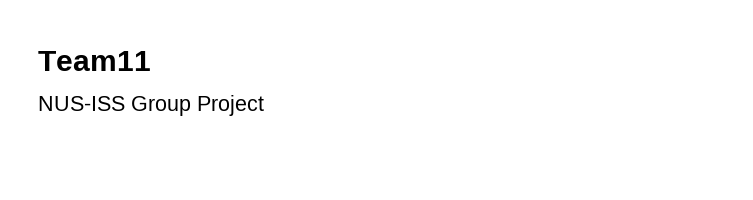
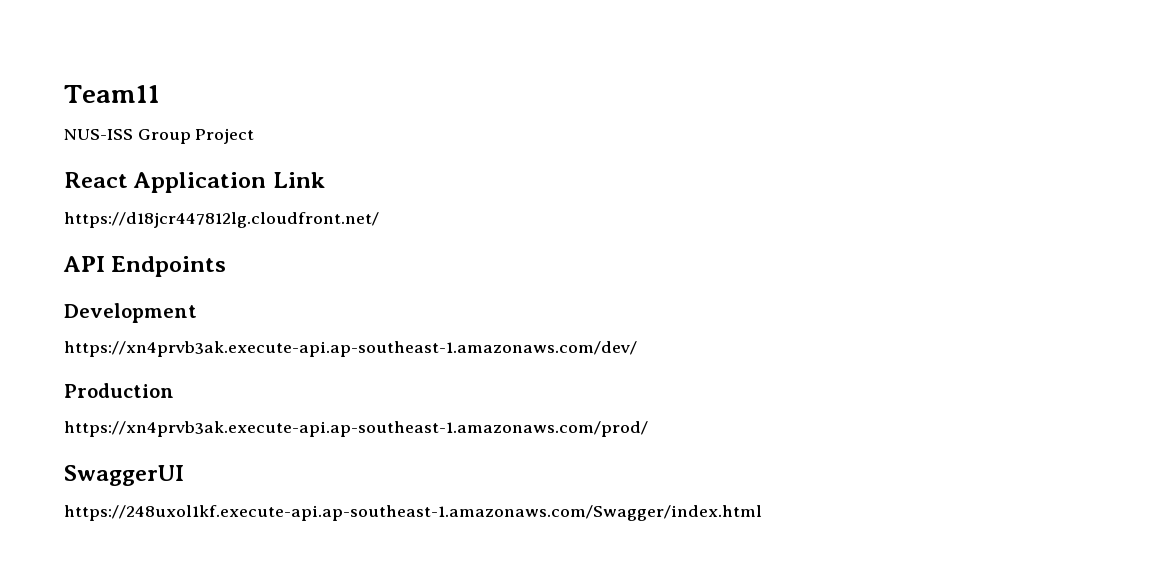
+ React Application Link
+ https://d18jcr447812lg.cloudfront.net/
+ API Endpoints
+ Development
+ https://xn4prvb3ak.execute-api.ap-southeast-1.amazonaws.com/dev/
+ Production
+ https://xn4prvb3ak.execute-api.ap-southeast-1.amazonaws.com/prod/
+ SwaggerUI
+ https://248uxol1kf.execute-api.ap-southeast-1.amazonaws.com/Swagger/index.html

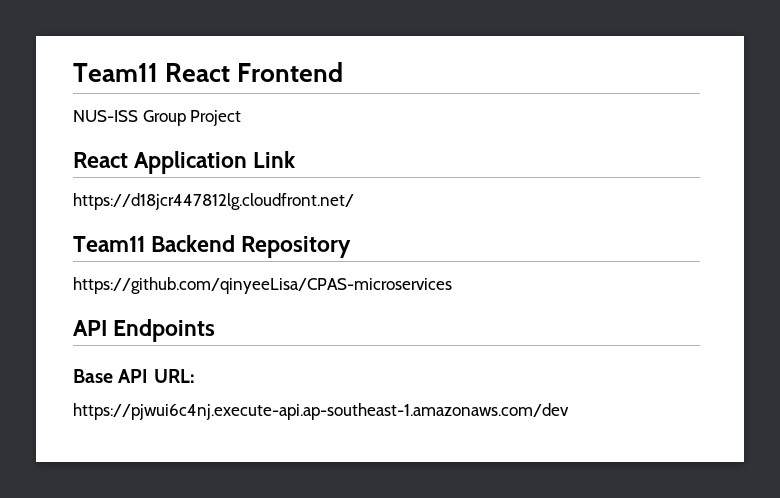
- Team11
+ Team11 React Frontend
+ Team11 Backend Repository
+ https://github.com/qinyeeLisa/CPAS-microservices
  API Endpoints
- Development
- https://xn4prvb3ak.execute-api.ap-southeast-1.amazonaws.com/dev/
- Production
- https://xn4prvb3ak.execute-api.ap-southeast-1.amazonaws.com/prod/
- SwaggerUI
- https://248uxol1kf.execute-api.ap-southeast-1.amazonaws.com/Swagger/index.html
+ Base API URL:
+ https://pjwui6c4nj.execute-api.ap-southeast-1.amazonaws.com/dev

